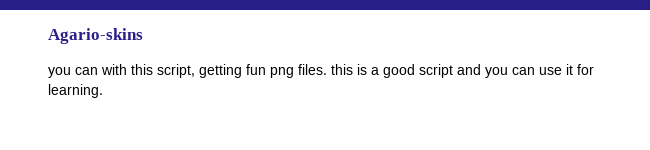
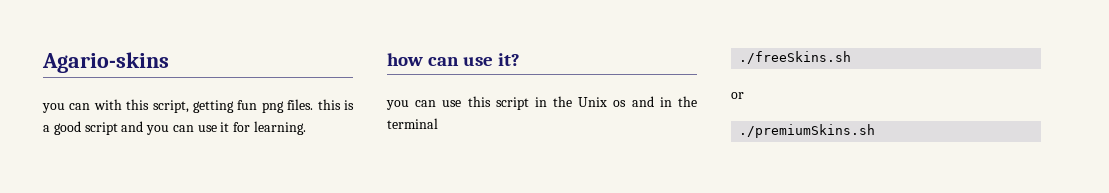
+ how can use it?
+ you can use this script in the Unix os and in the terminal
+ ./freeSkins.sh
+ or
+ ./premiumSkins.sh

